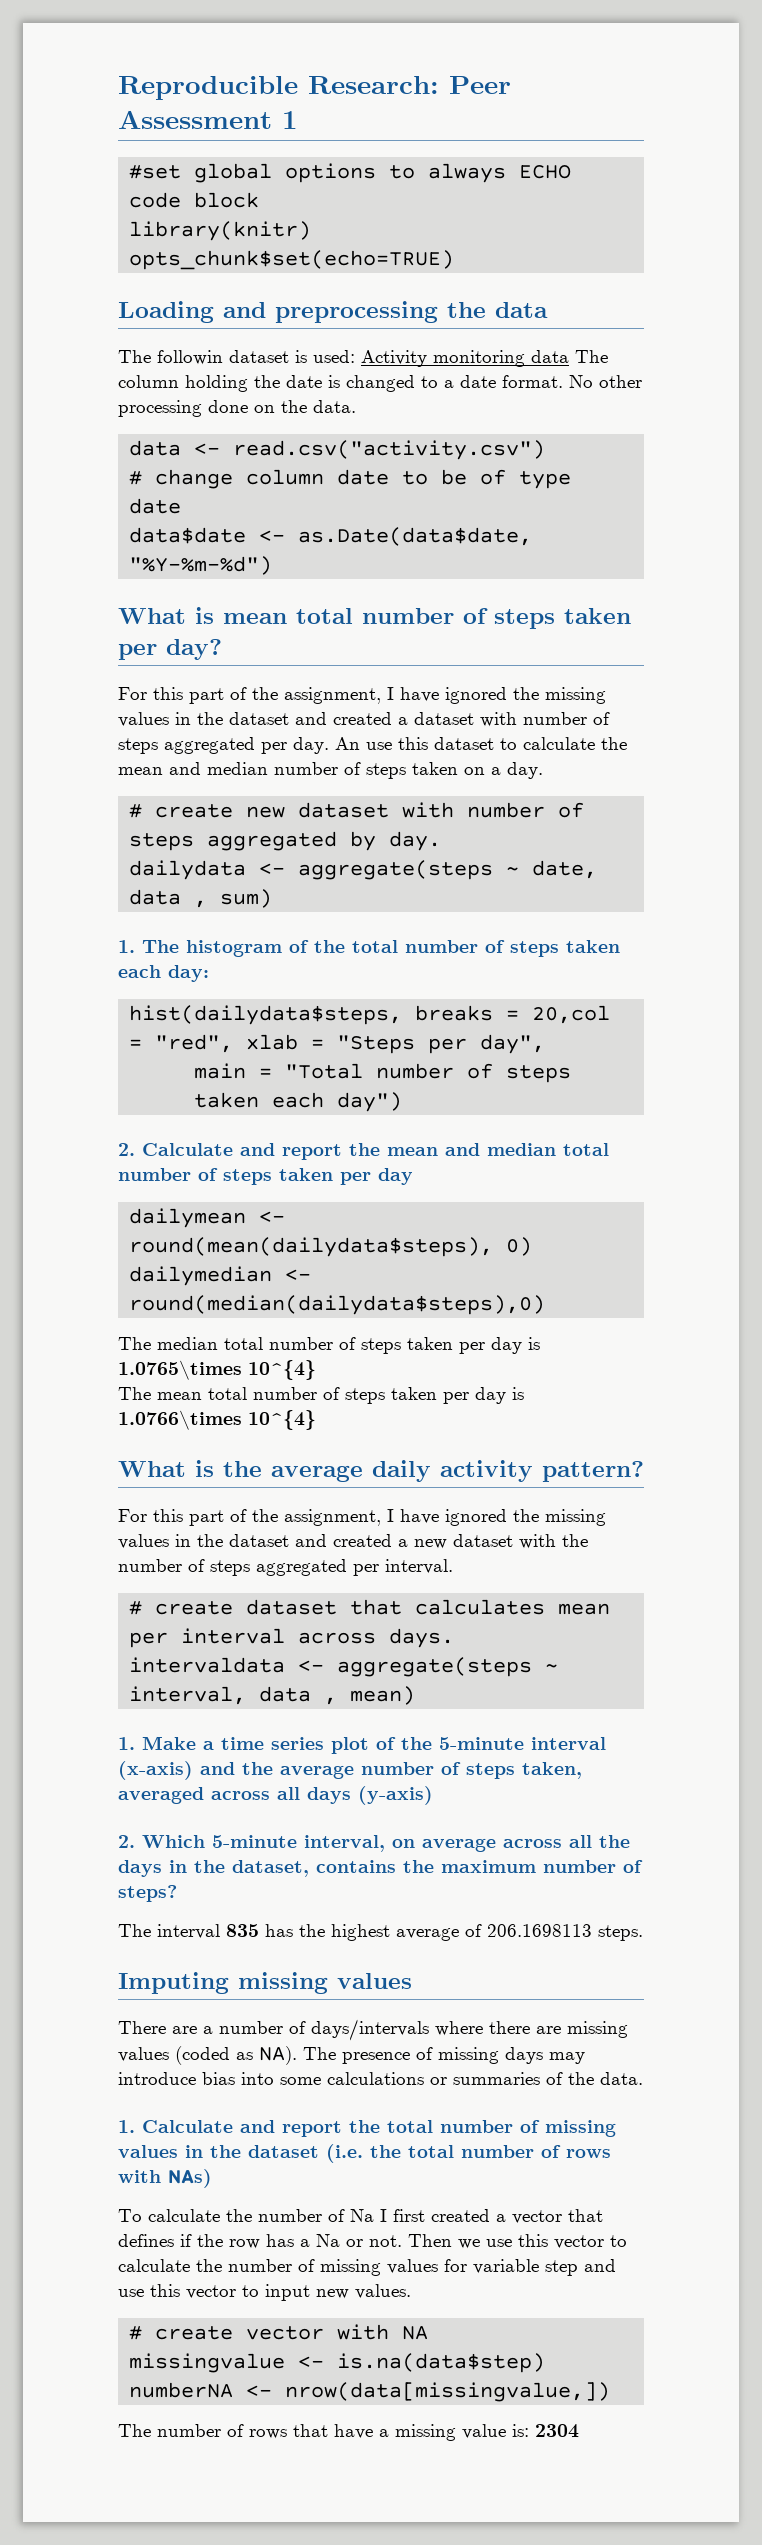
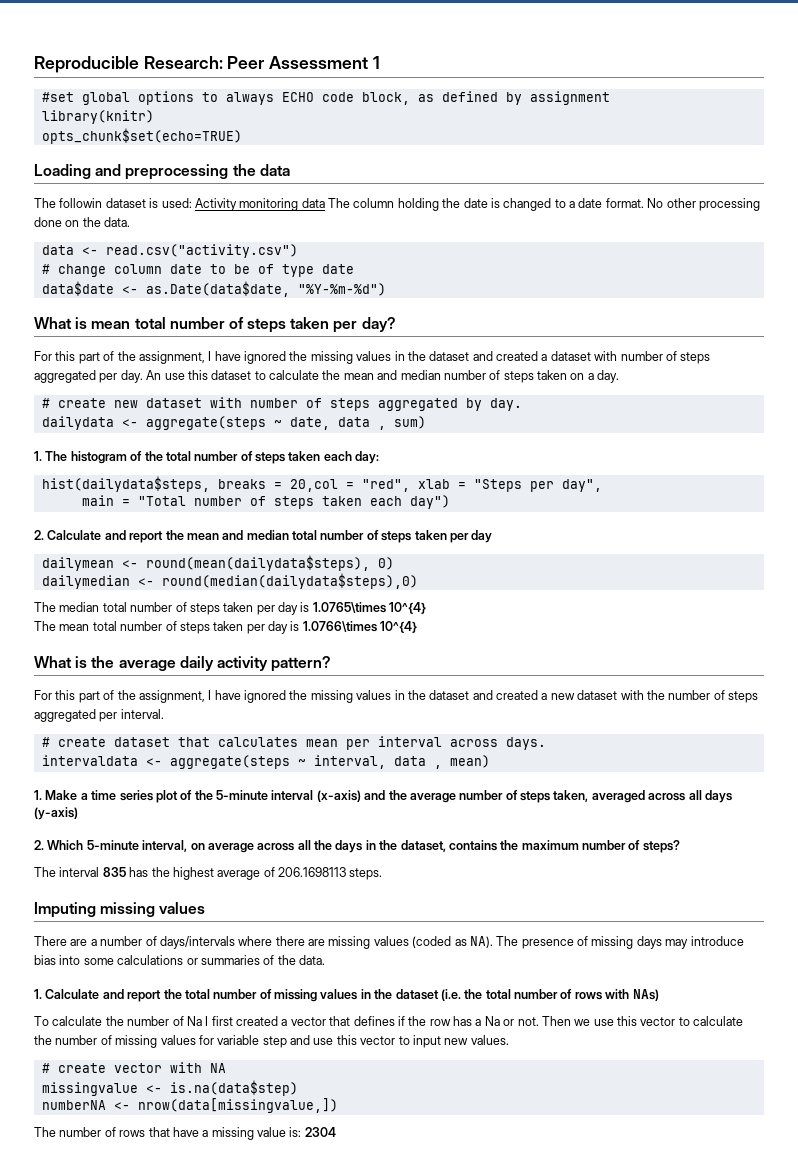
- #set global options to always ECHO code block
+ #set global options to always ECHO code block, as defined by assignment

